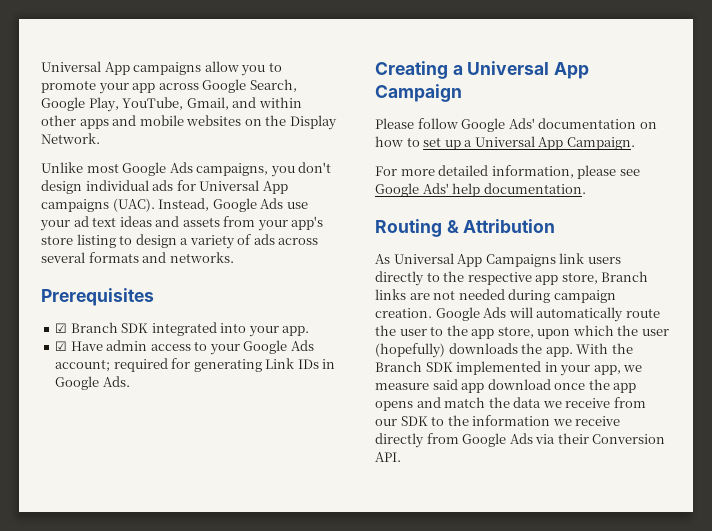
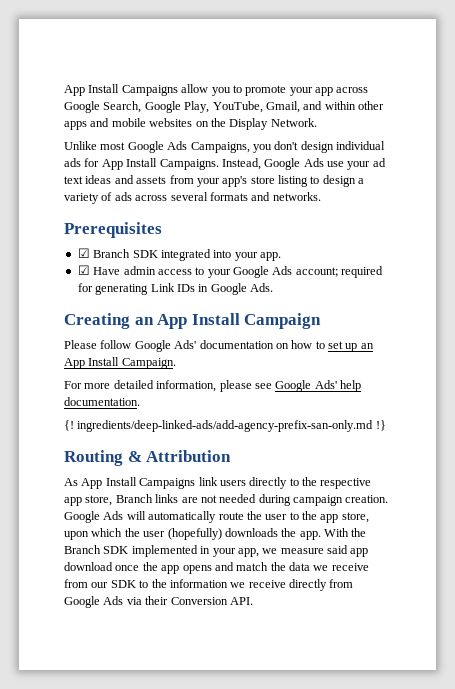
- Universal App campaigns allow you to promote your app across Google Search, Google Play, YouTube, Gmail, and within other apps and mobile websites on the Display Network.
+ App Install Campaigns allow you to promote your app across Google Search, Google Play, YouTube, Gmail, and within other apps and mobile websites on the Display Network.
- Unlike most Google Ads campaigns, you don't design individual ads for Universal App campaigns (UAC).
+ Unlike most Google Ads Campaigns, you don't design individual ads for App Install Campaigns.
- Creating a Universal App Campaign
+ Creating an App Install Campaign
- Please follow Google Ads' documentation on how to set up a Universal App Campaign.
+ Please follow Google Ads' documentation on how to set up an App Install Campaign.
+ {! ingredients/deep-linked-ads/add-agency-prefix-san-only.md !}
- As Universal App Campaigns link users directly to the respective app store, Branch links are not needed during campaign creation.
+ As App Install Campaigns link users directly to the respective app store, Branch links are not needed during campaign creation.

